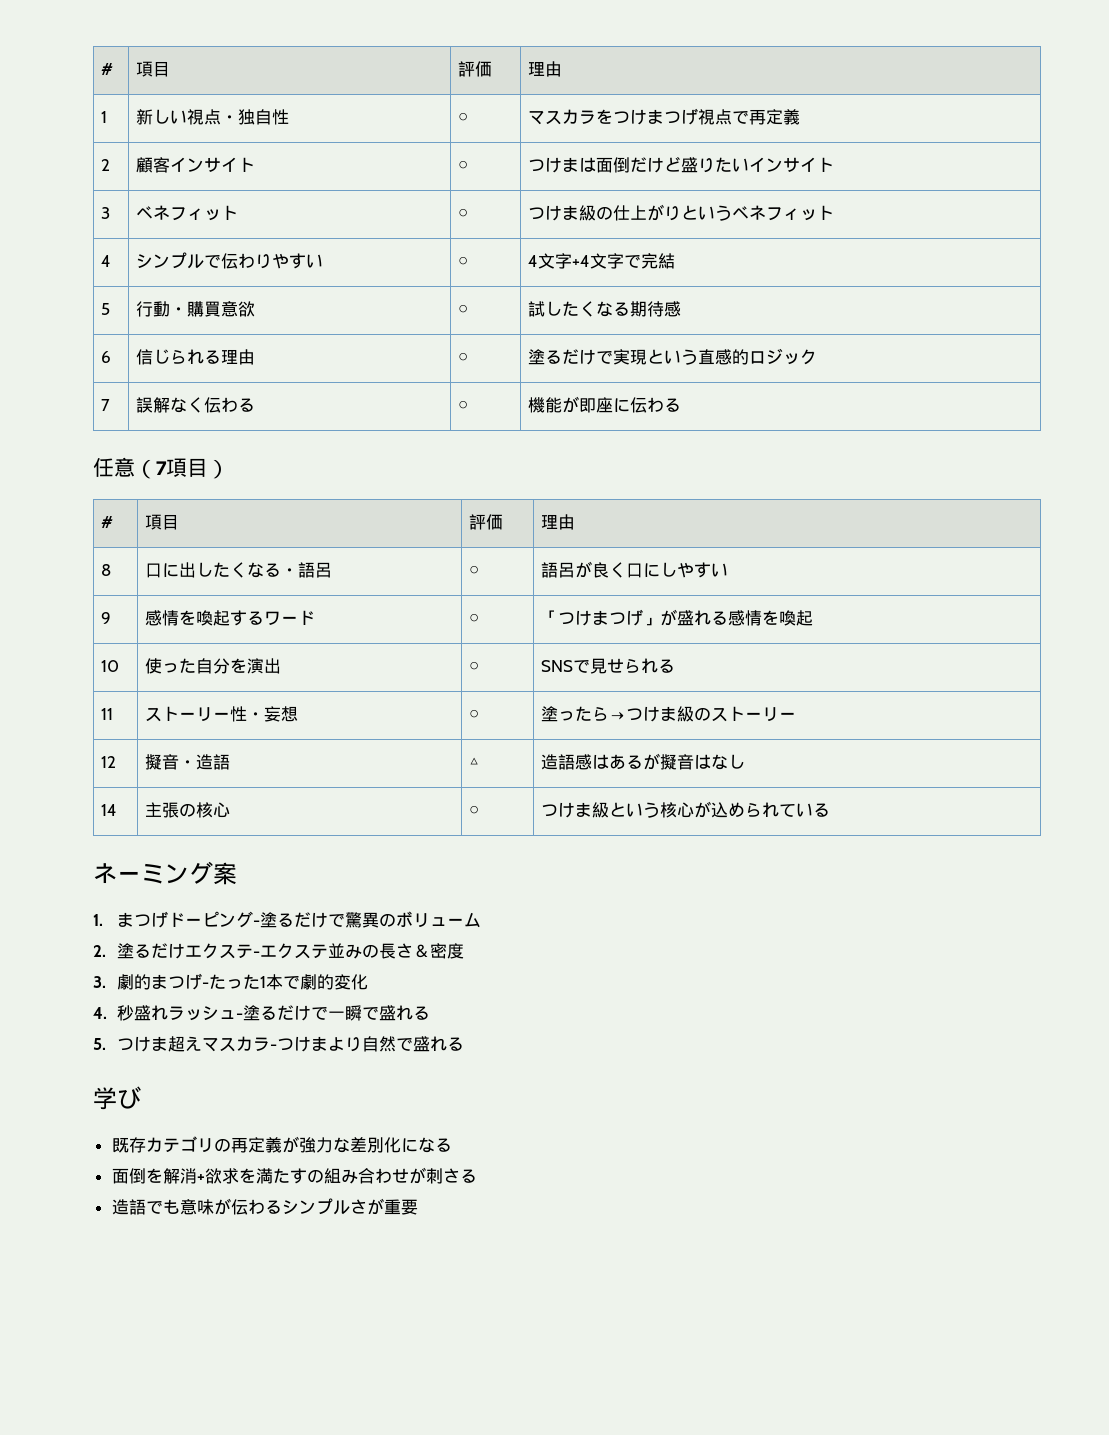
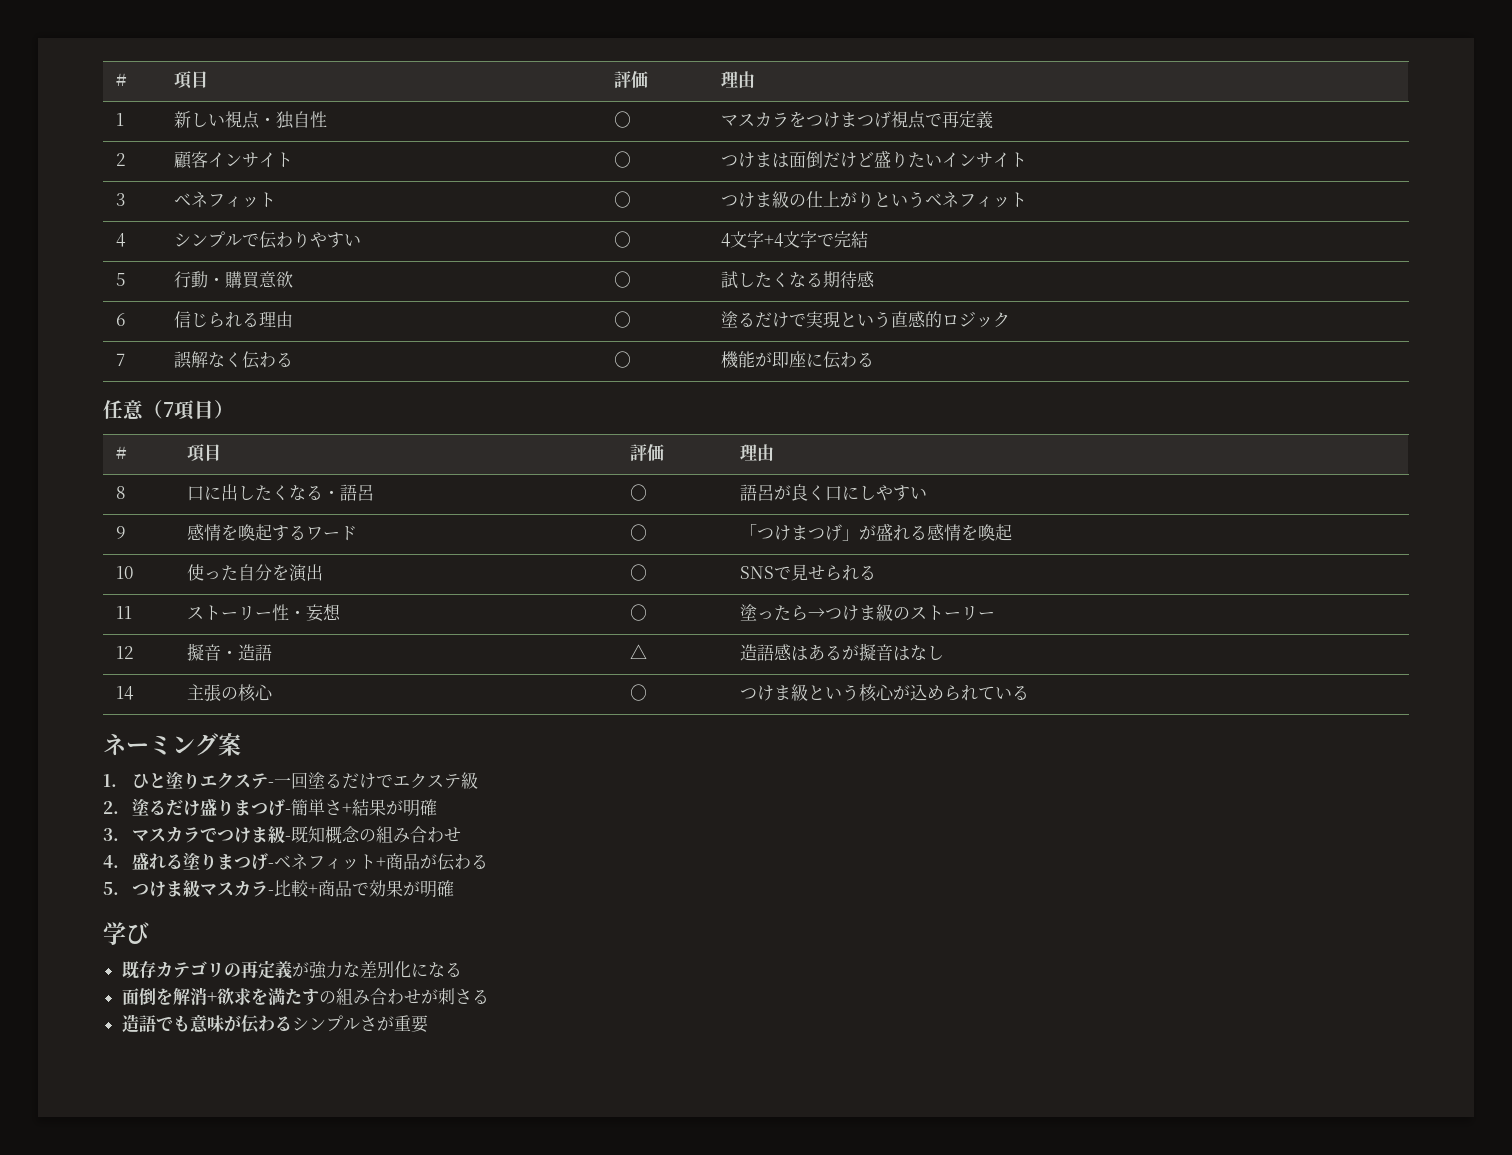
- 1.まつげドーピング-塗るだけで驚異のボリューム
- 2.塗るだけエクステ-エクステ並みの長さ＆密度
- 3.劇的まつげ-たった1本で劇的変化
- 4.秒盛れラッシュ-塗るだけで一瞬で盛れる
+ 1.ひと塗りエクステ-一回塗るだけでエクステ級
+ 2.塗るだけ盛りまつげ-簡単さ+結果が明確
+ 3.マスカラでつけま級-既知概念の組み合わせ
+ 4.盛れる塗りまつげ-ベネフィット+商品が伝わる
- 5.つけま超えマスカラ-つけまより自然で盛れる
+ 5.つけま級マスカラ-比較+商品で効果が明確

